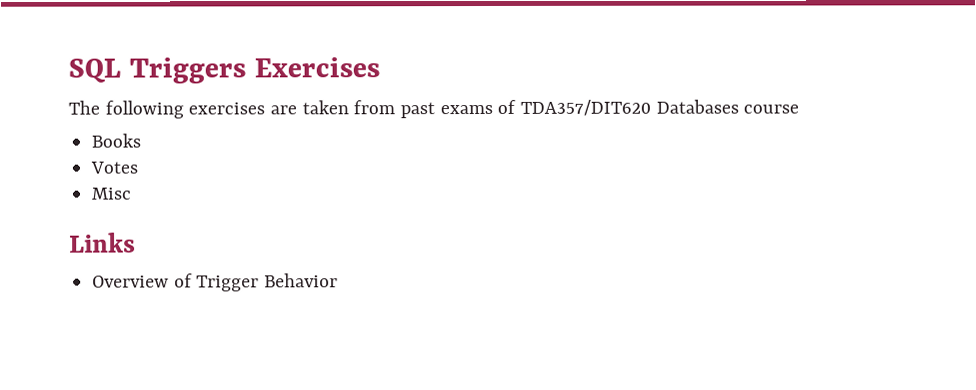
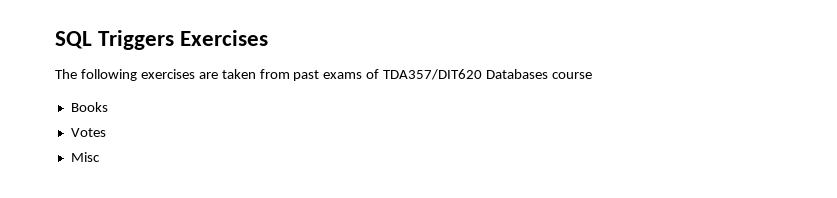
- Links
- Overview of Trigger Behavior

